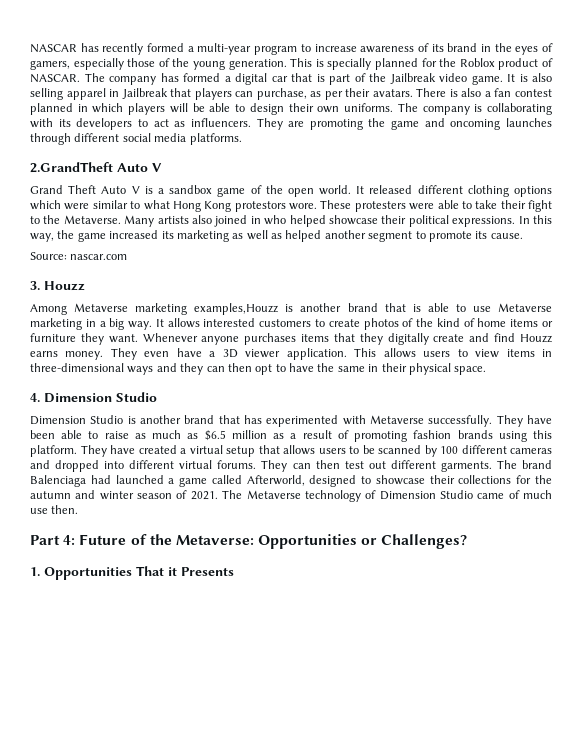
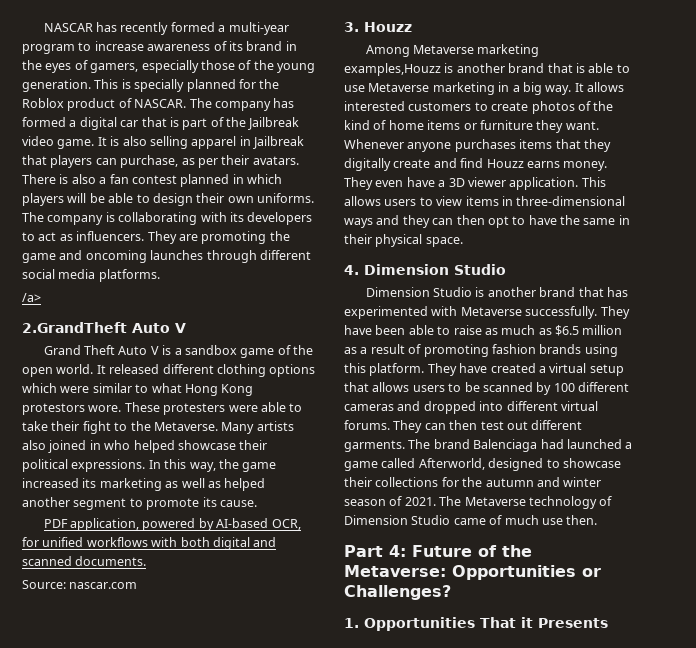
+ /a>
+ PDF application, powered by AI-based OCR, for unified workflows with both digital and scanned documents.

